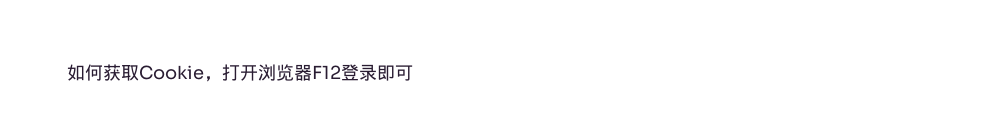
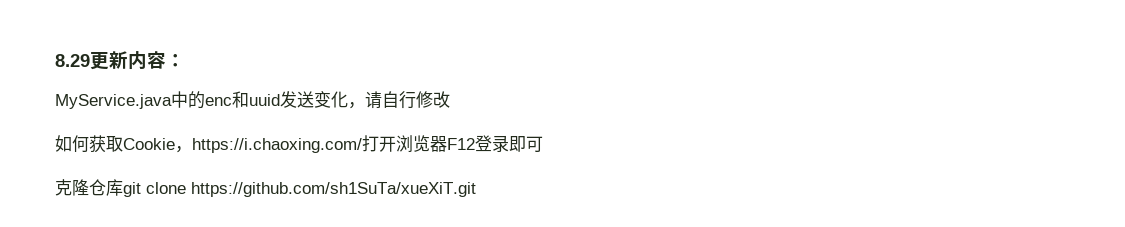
+ 8.29更新内容：
+ MyService.java中的enc和uuid发送变化，请自行修改
- 如何获取Cookie，打开浏览器F12登录即可
+ 如何获取Cookie，https://i.chaoxing.com/打开浏览器F12登录即可
+ 克隆仓库git clone https://github.com/sh1SuTa/xueXiT.git

